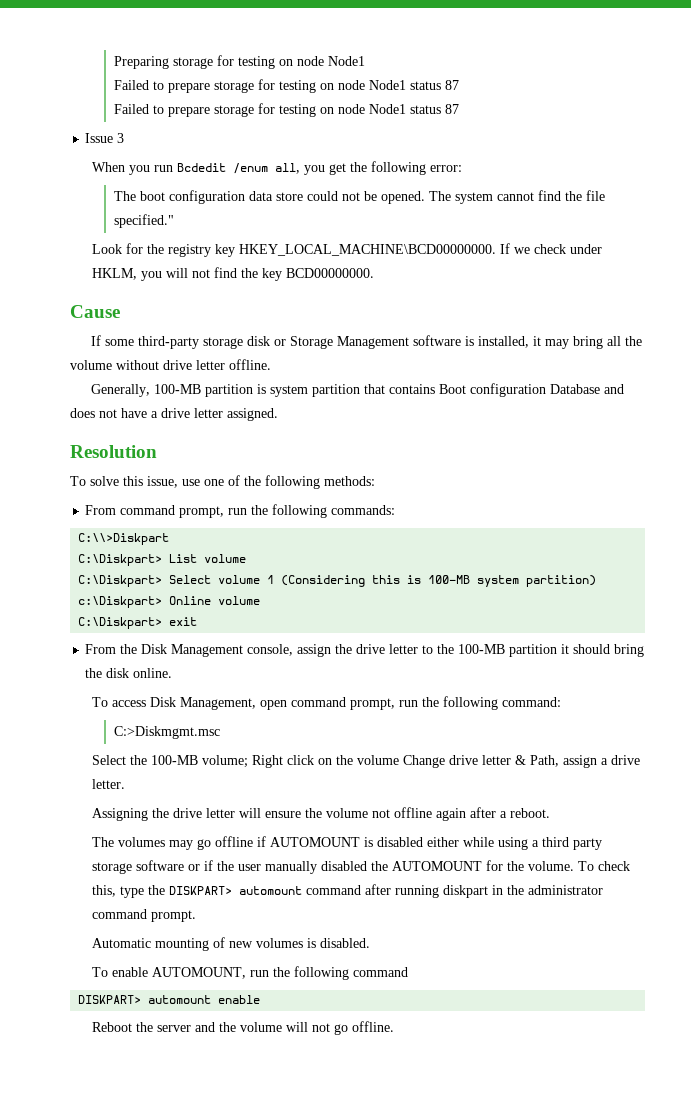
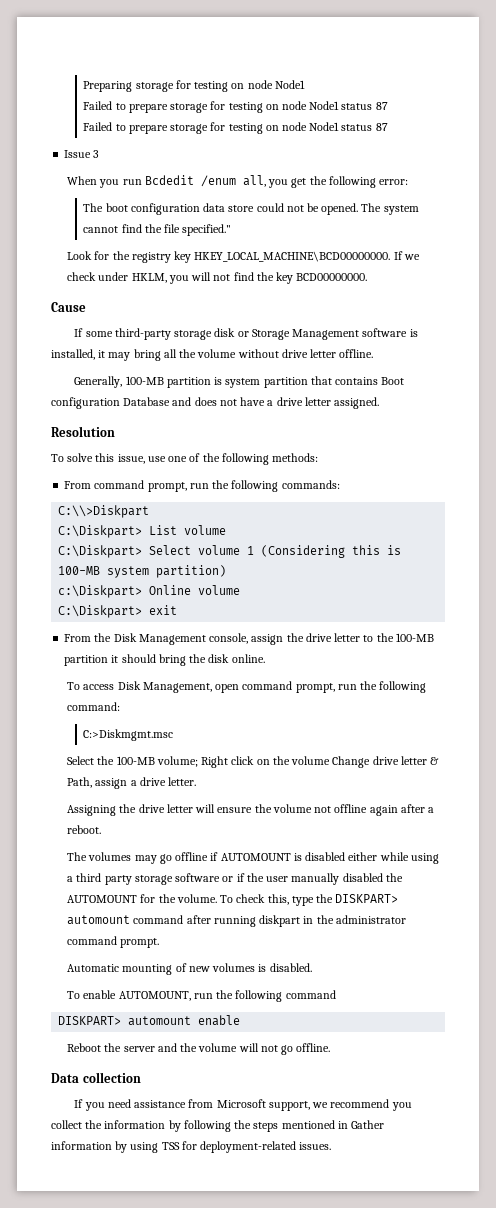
+ Data collection
+ If you need assistance from Microsoft support, we recommend you collect the information by following the steps mentioned in Gather information by using TSS for deployment-related issues.

